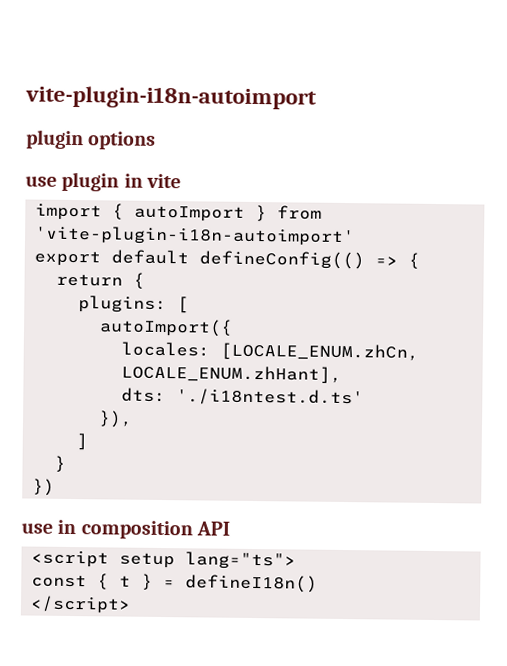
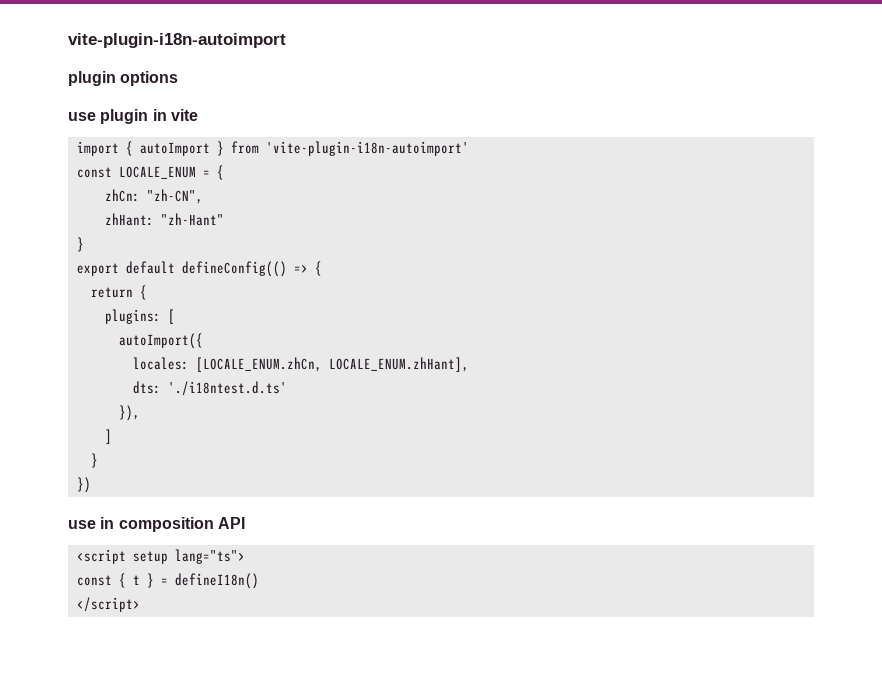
+ const LOCALE_ENUM = {
+ zhCn: "zh-CN",
+ zhHant: "zh-Hant"
+ }

